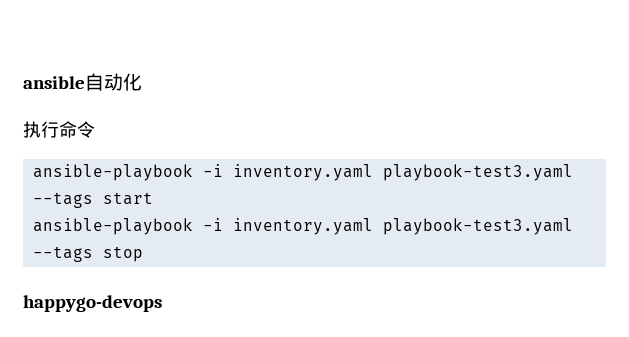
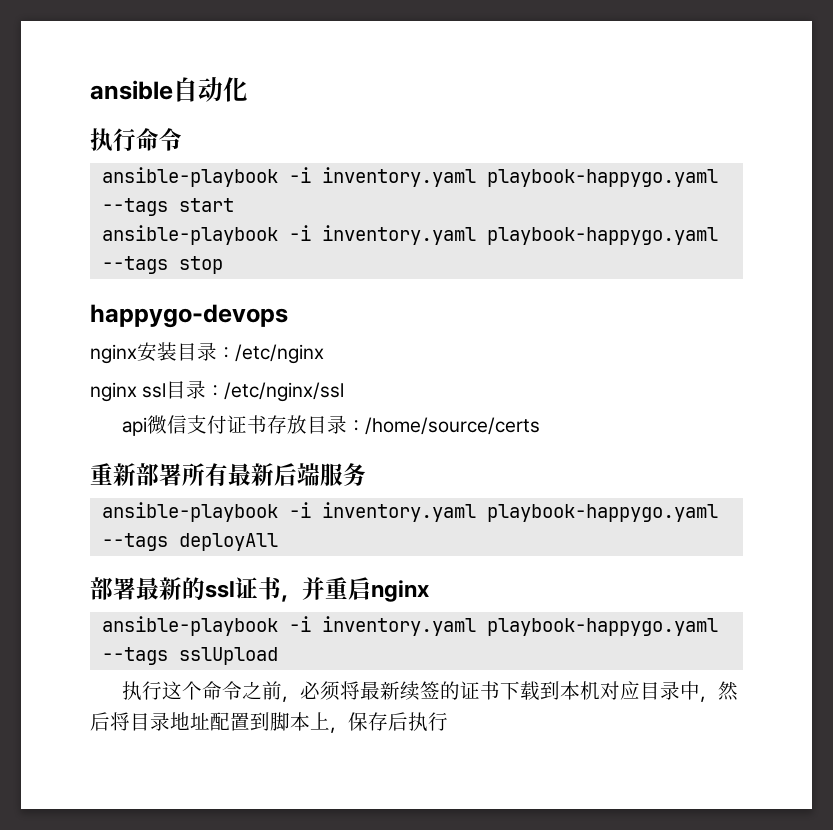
- ansible-playbook -i inventory.yaml playbook-test3.yaml --tags start
+ ansible-playbook -i inventory.yaml playbook-happygo.yaml --tags start
- ansible-playbook -i inventory.yaml playbook-test3.yaml --tags stop
+ ansible-playbook -i inventory.yaml playbook-happygo.yaml --tags stop
+ nginx安装目录：/etc/nginx
+ nginx ssl目录：/etc/nginx/ssl
+ api微信支付证书存放目录：/home/source/certs
+ 重新部署所有最新后端服务
+ ansible-playbook -i inventory.yaml playbook-happygo.yaml --tags deployAll
+ 部署最新的ssl证书，并重启nginx
+ ansible-playbook -i inventory.yaml playbook-happygo.yaml --tags sslUpload
+ 执行这个命令之前，必须将最新续签的证书下载到本机对应目录中，然后将目录地址配置到脚本上，保存后执行

